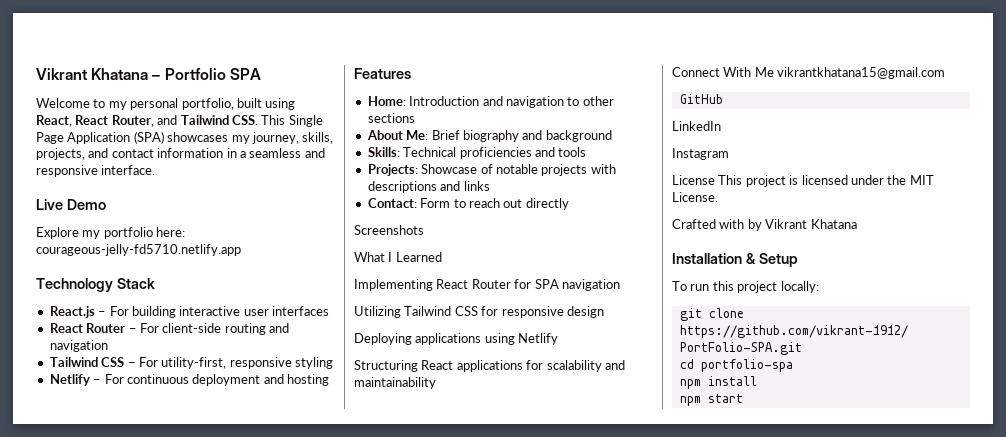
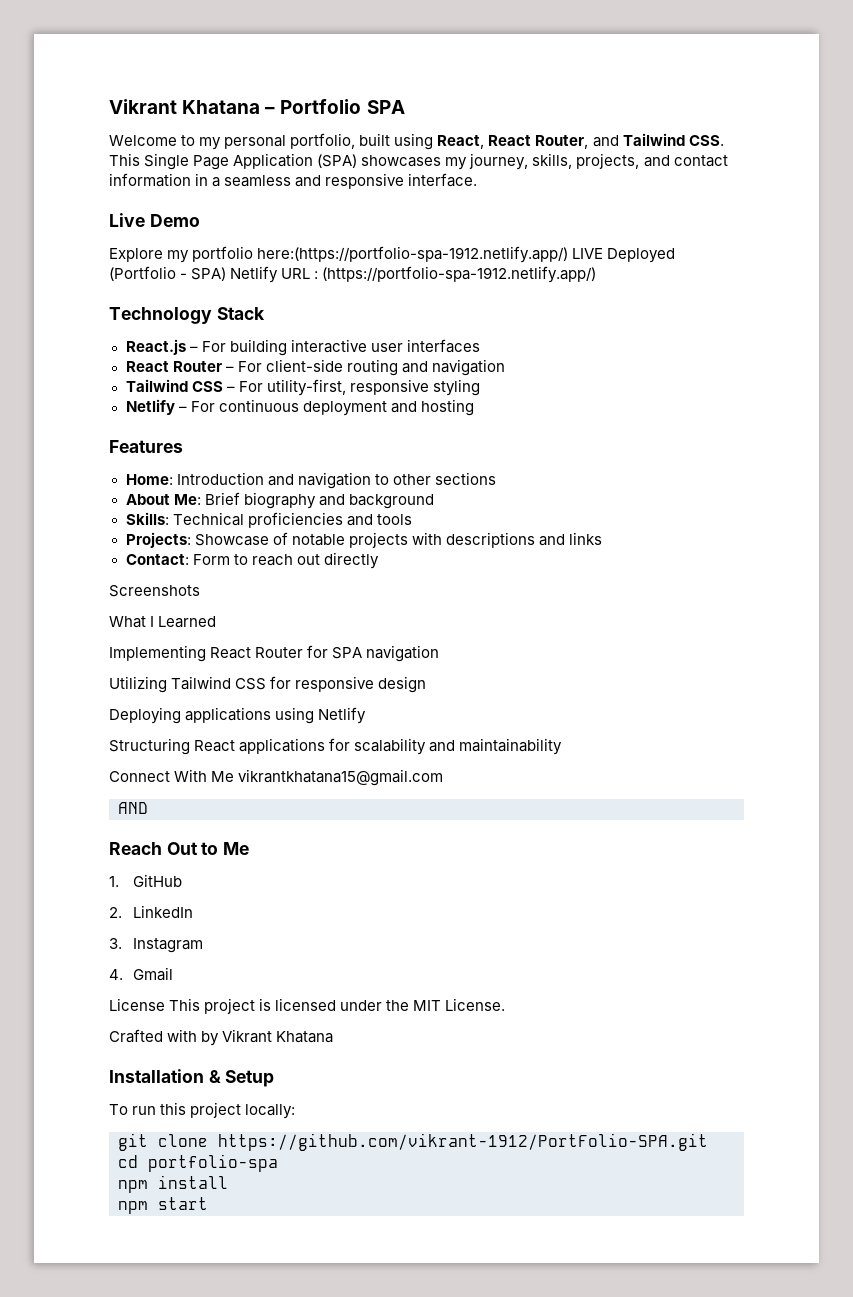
- Explore my portfolio here: courageous-jelly-fd5710.netlify.app
+ Explore my portfolio here:(https://portfolio-spa-1912.netlify.app/) LIVE Deployed (Portfolio - SPA) Netlify URL : (https://portfolio-spa-1912.netlify.app/)
- GitHub
+ AND
+ Reach Out to Me
+ 1. GitHub
- LinkedIn
+ 2. LinkedIn
- Instagram
+ 3. Instagram
+ 4. Gmail

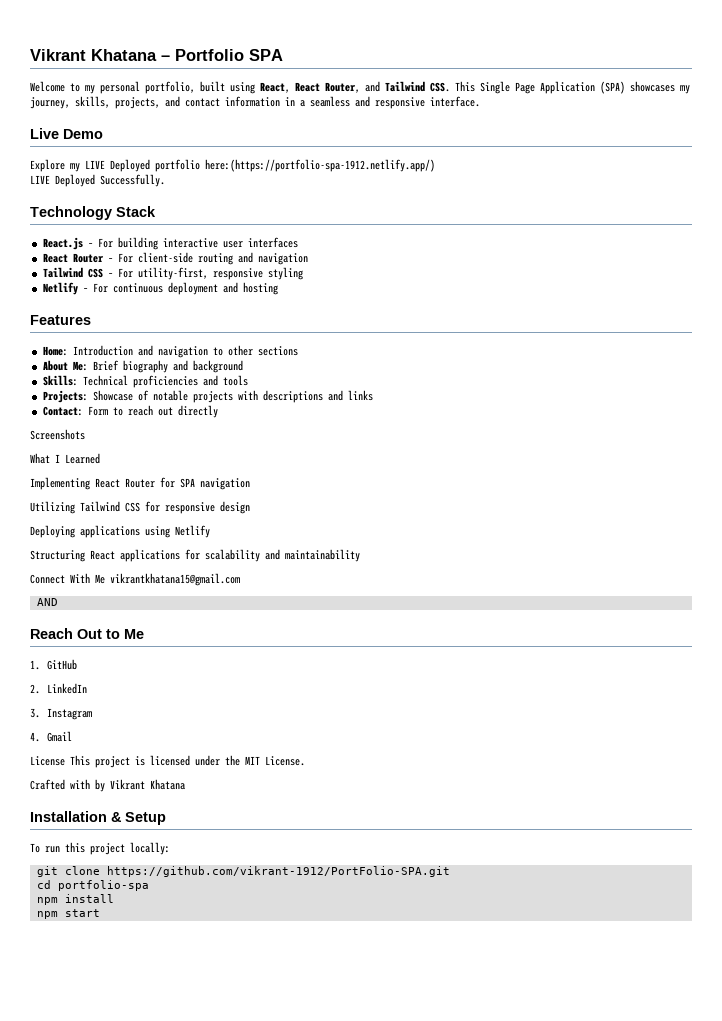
- Explore my portfolio here:(https://portfolio-spa-1912.netlify.app/) LIVE Deployed (Portfolio - SPA) Netlify URL : (https://portfolio-spa-1912.netlify.app/)
+ Explore my LIVE Deployed portfolio here:(https://portfolio-spa-1912.netlify.app/)
+ LIVE Deployed Successfully.

